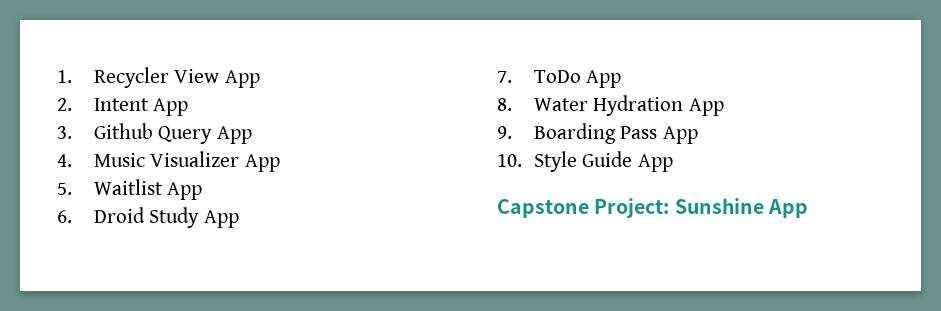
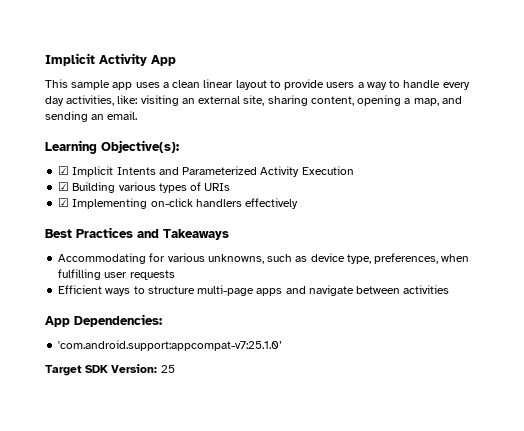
- 1. Recycler View App
- 2. Intent App
- 3. Github Query App
- 4. Music Visualizer App
- 5. Waitlist App
- 6. Droid Study App
- 7. ToDo App
- 8. Water Hydration App
- 9. Boarding Pass App
- 10. Style Guide App
- Capstone Project: Sunshine App
+ Implicit Activity App
+ This sample app uses a clean linear layout to provide users a way to handle every day activities, like: visiting an external site, sharing content, opening a map, and sending an email.
+ Learning Objective(s):
+ ☑ Implicit Intents and Parameterized Activity Execution
+ ☑ Building various types of URIs
+ ☑ Implementing on-click handlers effectively
+ Best Practices and Takeaways
+ Accommodating for various unknowns, such as device type, preferences, when fulfilling user requests
+ Efficient ways to structure multi-page apps and navigate between activities
+ App Dependencies:
+ 'com.android.support:appcompat-v7:25.1.0’
+ Target SDK Version: 25

